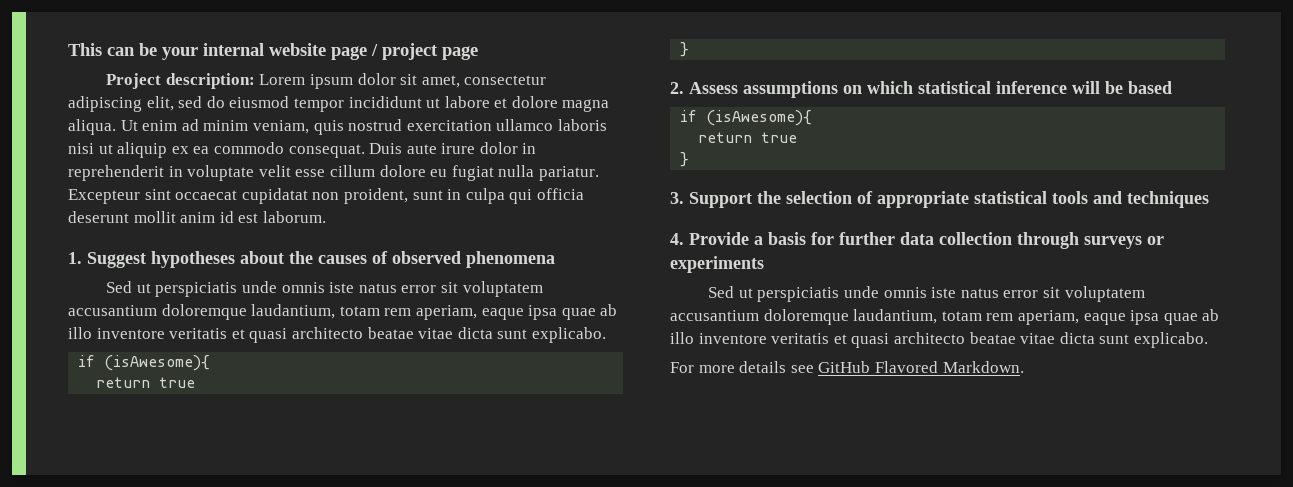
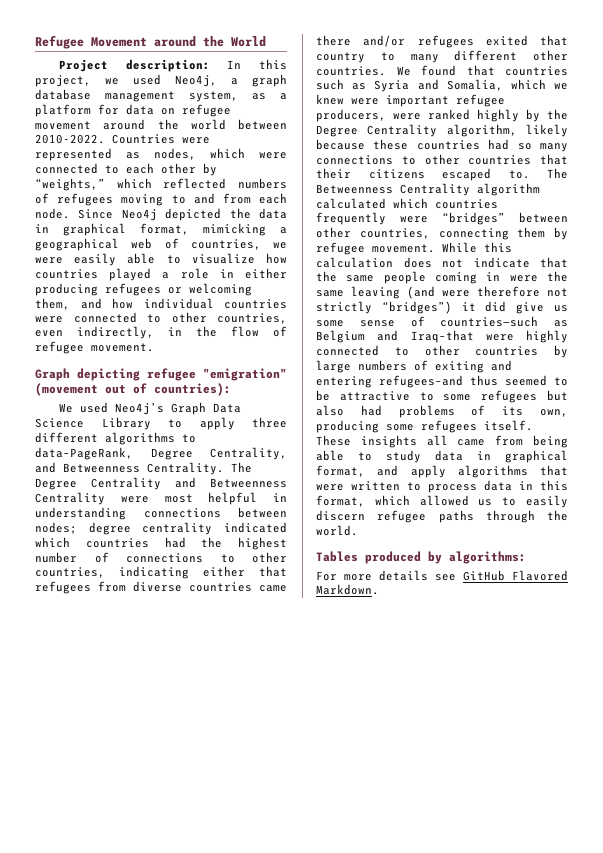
- This can be your internal website page / project page
- Project description: Lorem ipsum dolor sit amet, consectetur adipiscing elit, sed do eiusmod tempor incididunt ut labore et dolore magna aliqua. Ut enim ad minim veniam, quis nostrud exercitation ullamco laboris nisi ut aliquip ex ea commodo consequat. Duis aute irure dolor in reprehenderit in voluptate velit esse cillum dolore eu fugiat nulla pariatur. Excepteur sint occaecat cupidatat non proident, sunt in culpa qui officia deserunt mollit anim id est laborum.
- 1. Suggest hypotheses about the causes of observed phenomena
- Sed ut perspiciatis unde omnis iste natus error sit voluptatem accusantium doloremque laudantium, totam rem aperiam, eaque ipsa quae ab illo inventore veritatis et quasi architecto beatae vitae dicta sunt explicabo.
- if (isAwesome){
- return true
- }
- 2. Assess assumptions on which statistical inference will be based
- if (isAwesome){
- return true
- }
- 3. Support the selection of appropriate statistical tools and techniques
- 4. Provide a basis for further data collection through surveys or experiments
- Sed ut perspiciatis unde omnis iste natus error sit voluptatem accusantium doloremque laudantium, totam rem aperiam, eaque ipsa quae ab illo inventore veritatis et quasi architecto beatae vitae dicta sunt explicabo.
+ Refugee Movement around the World
+ Project description: In this project, we used Neo4j, a graph database management system, as a platform for data on refugee movement around the world between 2010-2022. Countries were represented as nodes, which were connected to each other by “weights,” which reflected numbers of refugees moving to and from each node. Since Neo4j depicted the data in graphical format, mimicking a geographical web of countries, we were easily able to visualize how countries played a role in either producing refugees or welcoming them, and how individual countries were connected to other countries, even indirectly, in the flow of refugee movement.
+ Graph depicting refugee "emigration" (movement out of countries):
+ We used Neo4j’s Graph Data Science Library to apply three different algorithms to data–PageRank, Degree Centrality, and Betweenness Centrality. The Degree Centrality and Betweenness Centrality were most helpful in understanding connections between nodes; degree centrality indicated which countries had the highest number of connections to other countries, indicating either that refugees from diverse countries came there and/or refugees exited that country to many different other countries. We found that countries such as Syria and Somalia, which we knew were important refugee producers, were ranked highly by the Degree Centrality algorithm, likely because these countries had so many connections to other countries that their citizens escaped to. The Betweenness Centrality algorithm calculated which countries frequently were “bridges” between other countries, connecting them by refugee movement. While this calculation does not indicate that the same people coming in were the same leaving (and were therefore not strictly “bridges”) it did give us some sense of countries—such as Belgium and Iraq–that were highly connected to other countries by large numbers of exiting and entering refugees–and thus seemed to be attractive to some refugees but also had problems of its own, producing some refugees itself. These insights all came from being able to study data in graphical format, and apply algorithms that were written to process data in this format, which allowed us to easily discern refugee paths through the world.
+ Tables produced by algorithms:

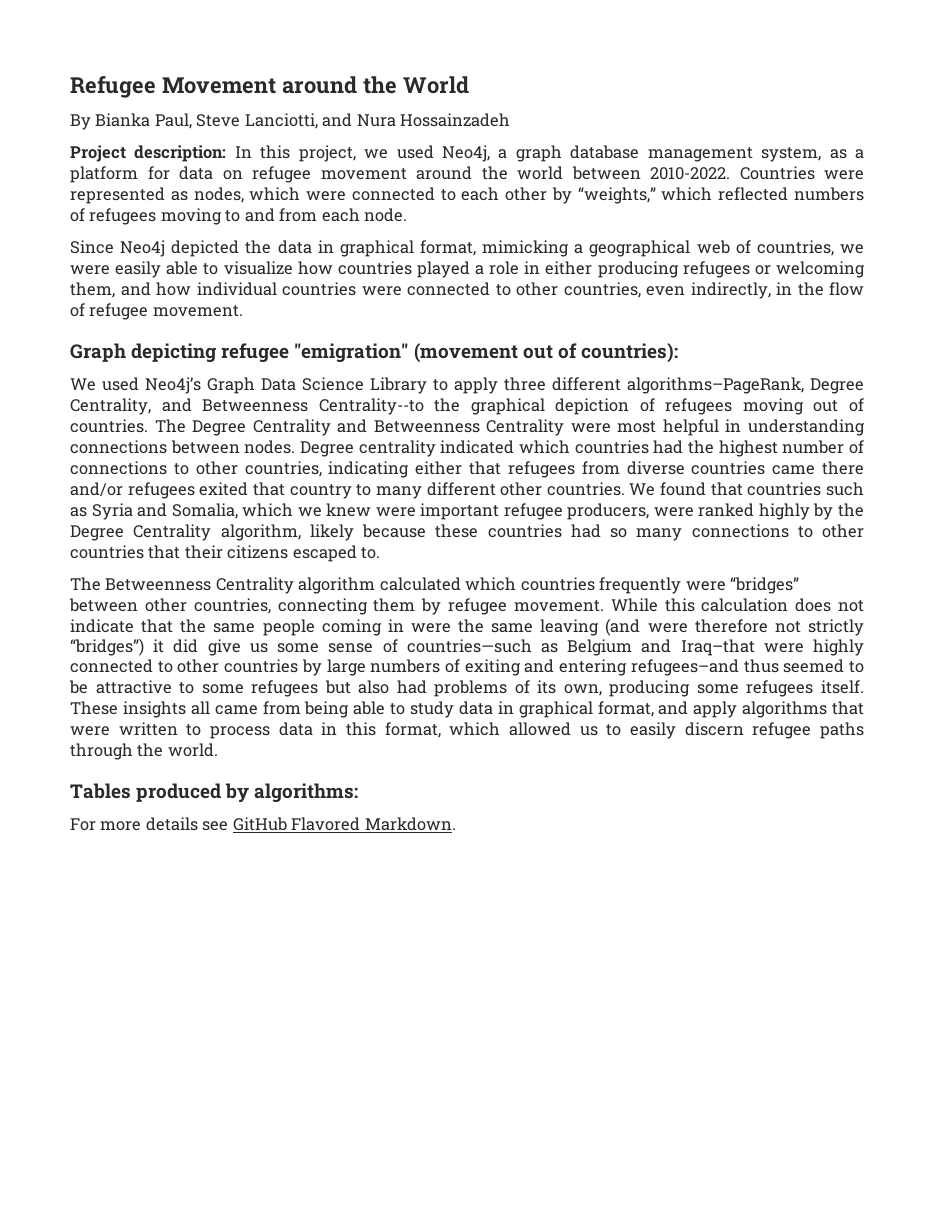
+ By Bianka Paul, Steve Lanciotti, and Nura Hossainzadeh
- Countries were represented as nodes, which were connected to each other by “weights,” which reflected numbers of refugees moving to and from each node. Since Neo4j depicted the data in graphical format, mimicking a geographical web of countries, we were easily able to visualize how countries played a role in either producing refugees or welcoming them, and how individual countries were connected to other countries, even indirectly, in the flow of refugee movement.
+ Countries were represented as nodes, which were connected to each other by “weights,” which reflected numbers of refugees moving to and from each node.
+ Since Neo4j depicted the data in graphical format, mimicking a geographical web of countries, we were easily able to visualize how countries played a role in either producing refugees or welcoming them, and how individual countries were connected to other countries, even indirectly, in the flow of refugee movement.
- We used Neo4j’s Graph Data Science Library to apply three different algorithms to data–PageRank, Degree Centrality, and Betweenness Centrality.
+ We used Neo4j’s Graph Data Science Library to apply three different algorithms–PageRank, Degree Centrality, and Betweenness Centrality--to the graphical depiction of refugees moving out of countries.
- The Degree Centrality and Betweenness Centrality were most helpful in understanding connections between nodes; degree centrality indicated which countries had the highest number of connections to other countries, indicating either that refugees from diverse countries came there and/or refugees exited that country to many different other countries.
+ The Degree Centrality and Betweenness Centrality were most helpful in understanding connections between nodes. Degree centrality indicated which countries had the highest number of connections to other countries, indicating either that refugees from diverse countries came there and/or refugees exited that country to many different other countries.
- We found that countries such as Syria and Somalia, which we knew were important refugee producers, were ranked highly by the Degree Centrality algorithm, likely because these countries had so many connections to other countries that their citizens escaped to. The Betweenness Centrality algorithm calculated which countries frequently were “bridges” between other countries, connecting them by refugee movement.
+ We found that countries such as Syria and Somalia, which we knew were important refugee producers, were ranked highly by the Degree Centrality algorithm, likely because these countries had so many connections to other countries that their citizens escaped to.
+ The Betweenness Centrality algorithm calculated which countries frequently were “bridges” between other countries, connecting them by refugee movement.

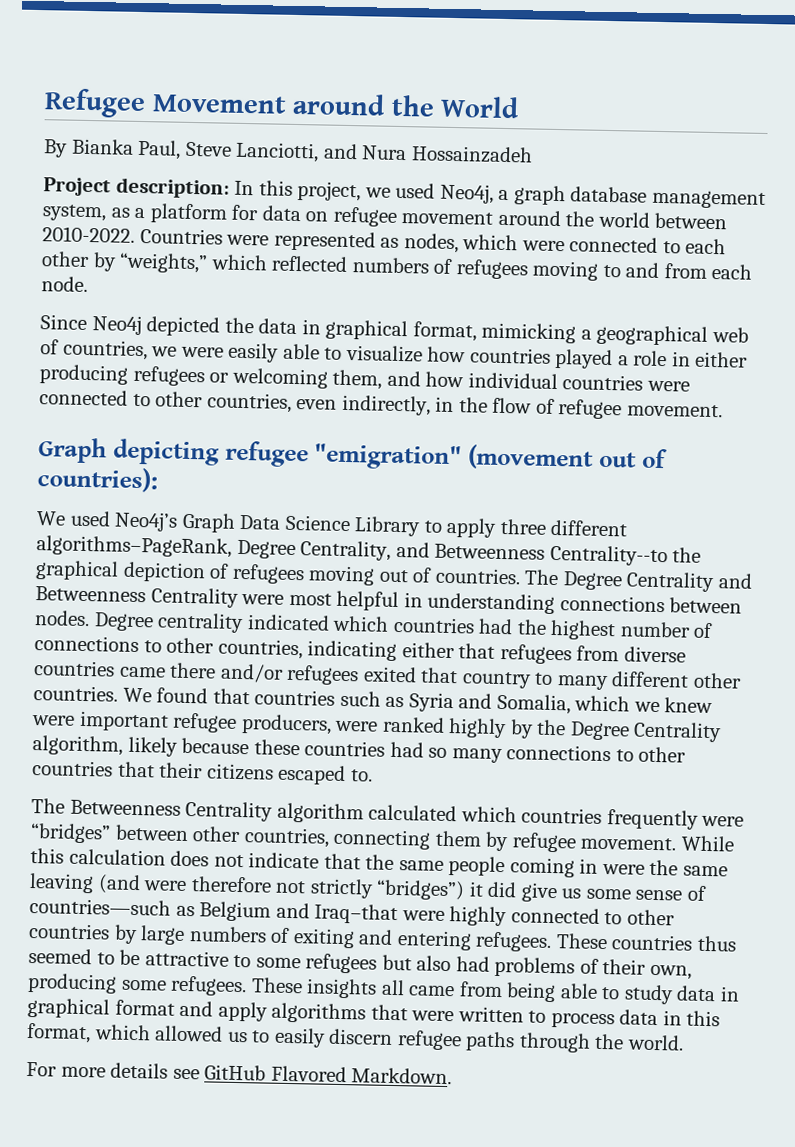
- While this calculation does not indicate that the same people coming in were the same leaving (and were therefore not strictly “bridges”) it did give us some sense of countries—such as Belgium and Iraq–that were highly connected to other countries by large numbers of exiting and entering refugees–and thus seemed to be attractive to some refugees but also had problems of its own, producing some refugees itself.
+ While this calculation does not indicate that the same people coming in were the same leaving (and were therefore not strictly “bridges”) it did give us some sense of countries—such as Belgium and Iraq–that were highly connected to other countries by large numbers of exiting and entering refugees. These countries thus seemed to be attractive to some refugees but also had problems of their own, producing some refugees.
- These insights all came from being able to study data in graphical format, and apply algorithms that were written to process data in this format, which allowed us to easily discern refugee paths through the world.
+ These insights all came from being able to study data in graphical format and apply algorithms that were written to process data in this format, which allowed us to easily discern refugee paths through the world.
- Tables produced by algorithms:

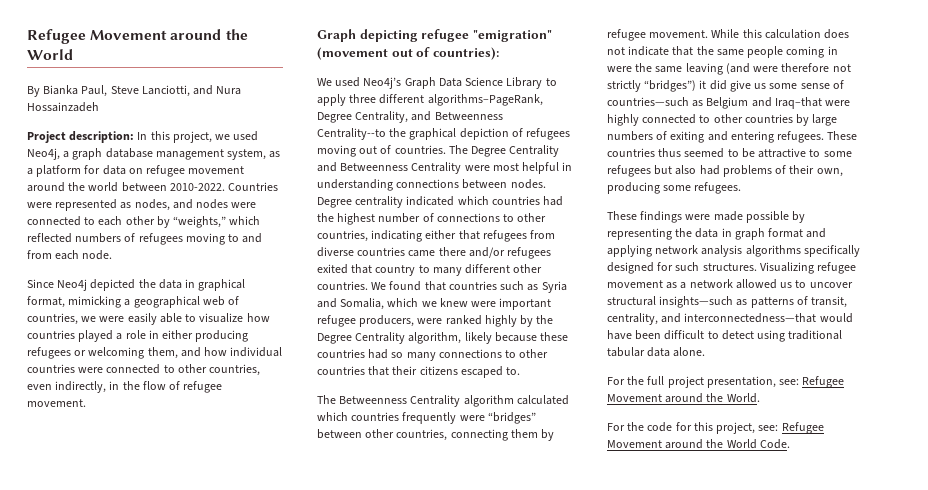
- Countries were represented as nodes, which were connected to each other by “weights,” which reflected numbers of refugees moving to and from each node.
+ Countries were represented as nodes, and nodes were connected to each other by “weights,” which reflected numbers of refugees moving to and from each node.
- These countries thus seemed to be attractive to some refugees but also had problems of their own, producing some refugees. These insights all came from being able to study data in graphical format and apply algorithms that were written to process data in this format, which allowed us to easily discern refugee paths through the world.
- For more details see GitHub Flavored Markdown.
+ These countries thus seemed to be attractive to some refugees but also had problems of their own, producing some refugees.
+ These findings were made possible by representing the data in graph format and applying network analysis algorithms specifically designed for such structures. Visualizing refugee movement as a network allowed us to uncover structural insights—such as patterns of transit, centrality, and interconnectedness—that would have been difficult to detect using traditional tabular data alone.
+ For the full project presentation, see: Refugee Movement around the World.
+ For the code for this project, see: Refugee Movement around the World Code.

